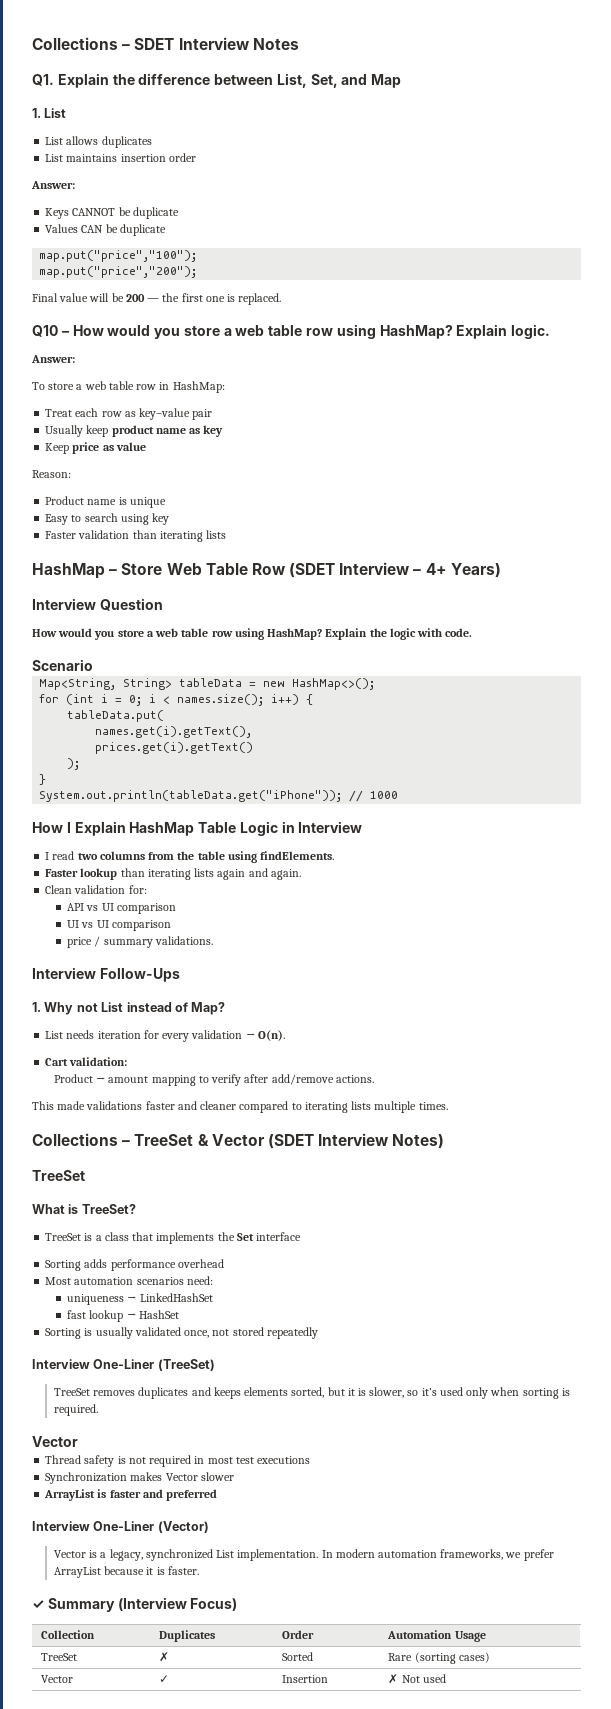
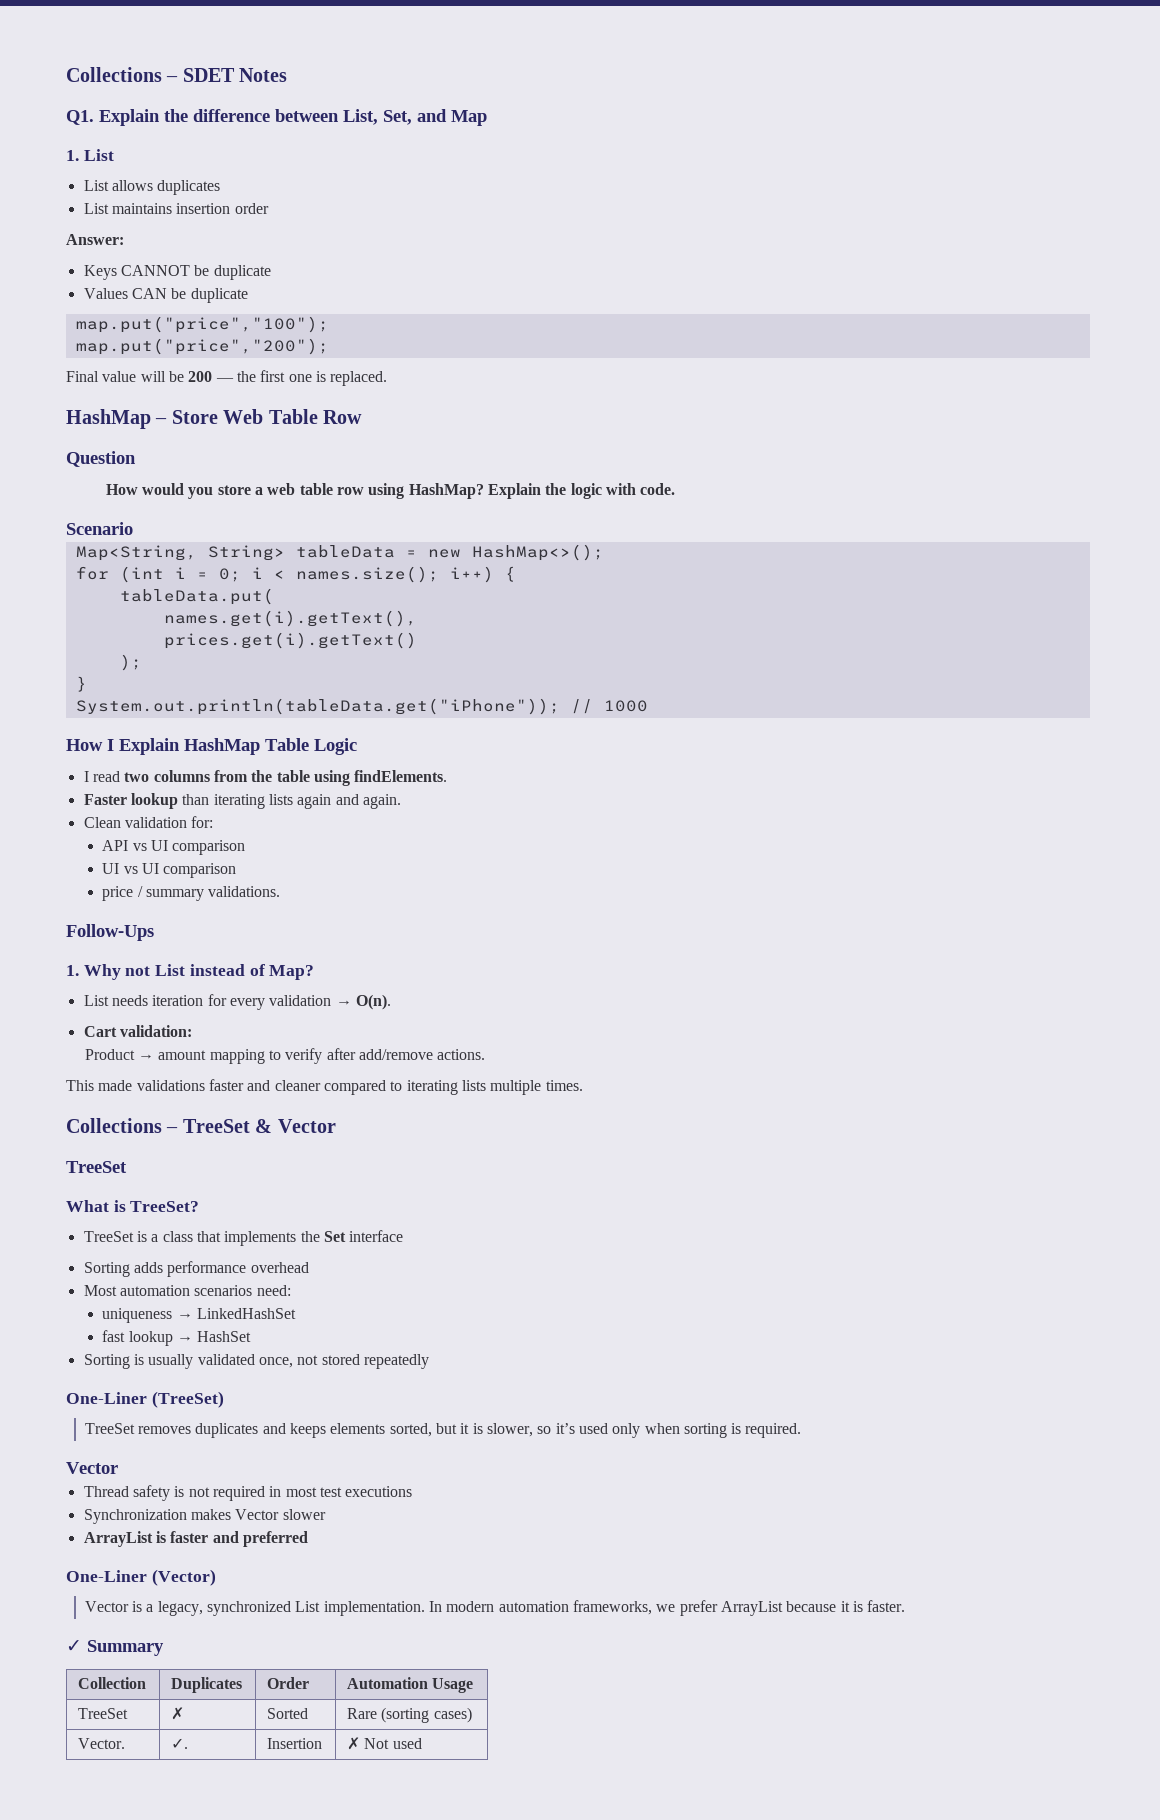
- Collections – SDET Interview Notes
+ Collections – SDET Notes
- Q10 – How would you store a web table row using HashMap? Explain logic.
- Answer:
- To store a web table row in HashMap:
- Treat each row as key–value pair
- Usually keep product name as key
- Keep price as value
- Reason:
- Product name is unique
- Easy to search using key
- Faster validation than iterating lists
- HashMap – Store Web Table Row (SDET Interview – 4+ Years)
- Interview Question
+ HashMap – Store Web Table Row
+ Question
- How I Explain HashMap Table Logic in Interview
+ How I Explain HashMap Table Logic
- Interview Follow-Ups
+ Follow-Ups
- Collections – TreeSet & Vector (SDET Interview Notes)
+ Collections – TreeSet & Vector
- Interview One-Liner (TreeSet)
+ One-Liner (TreeSet)
- Interview One-Liner (Vector)
+ One-Liner (Vector)
- ✓ Summary (Interview Focus)
+ ✓ Summary
- Vector | ✓ | Insertion | ✗ Not used
+ Vector. | ✓. | Insertion | ✗ Not used

